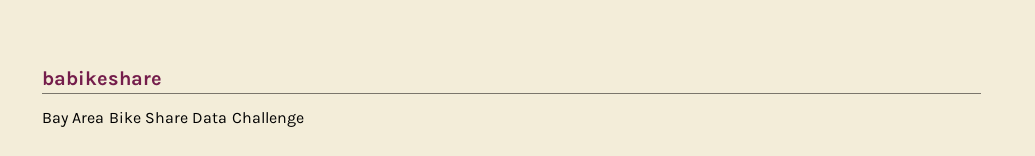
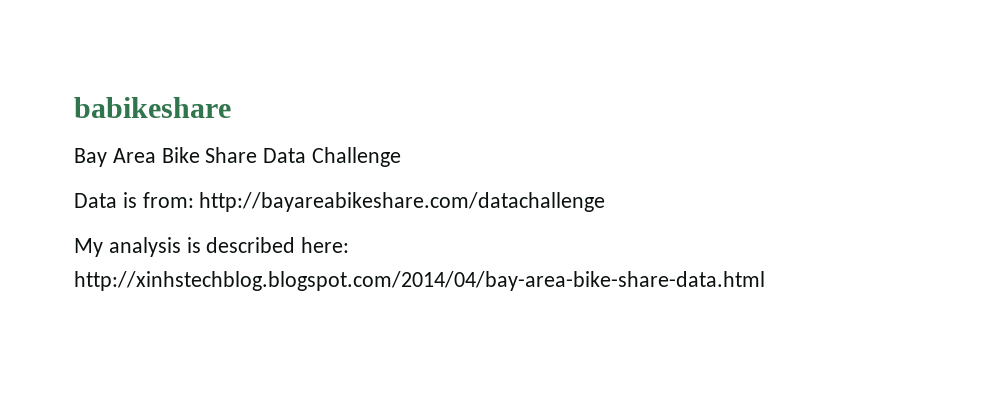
+ Data is from: http://bayareabikeshare.com/datachallenge
+ My analysis is described here: http://xinhstechblog.blogspot.com/2014/04/bay-area-bike-share-data.html

